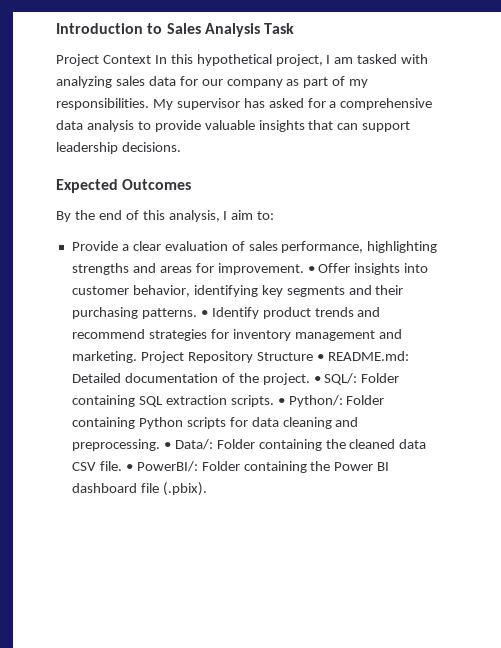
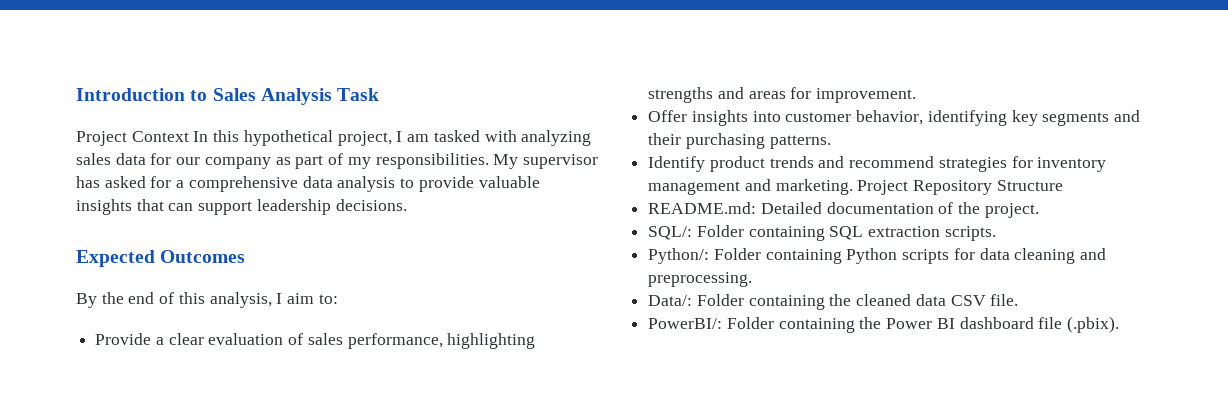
- Provide a clear evaluation of sales performance, highlighting strengths and areas for improvement. • Offer insights into customer behavior, identifying key segments and their purchasing patterns. • Identify product trends and recommend strategies for inventory management and marketing.
+ Provide a clear evaluation of sales performance, highlighting strengths and areas for improvement.
+ Offer insights into customer behavior, identifying key segments and their purchasing patterns.
+ Identify product trends and recommend strategies for inventory management and marketing.
- Project Repository Structure • README.md: Detailed documentation of the project. • SQL/: Folder containing SQL extraction scripts. • Python/: Folder containing Python scripts for data cleaning and preprocessing. • Data/: Folder containing the cleaned data CSV file. • PowerBI/: Folder containing the Power BI dashboard file (.pbix).
+ Project Repository Structure
+ README.md: Detailed documentation of the project.
+ SQL/: Folder containing SQL extraction scripts.
+ Python/: Folder containing Python scripts for data cleaning and preprocessing.
+ Data/: Folder containing the cleaned data CSV file.
+ PowerBI/: Folder containing the Power BI dashboard file (.pbix).

